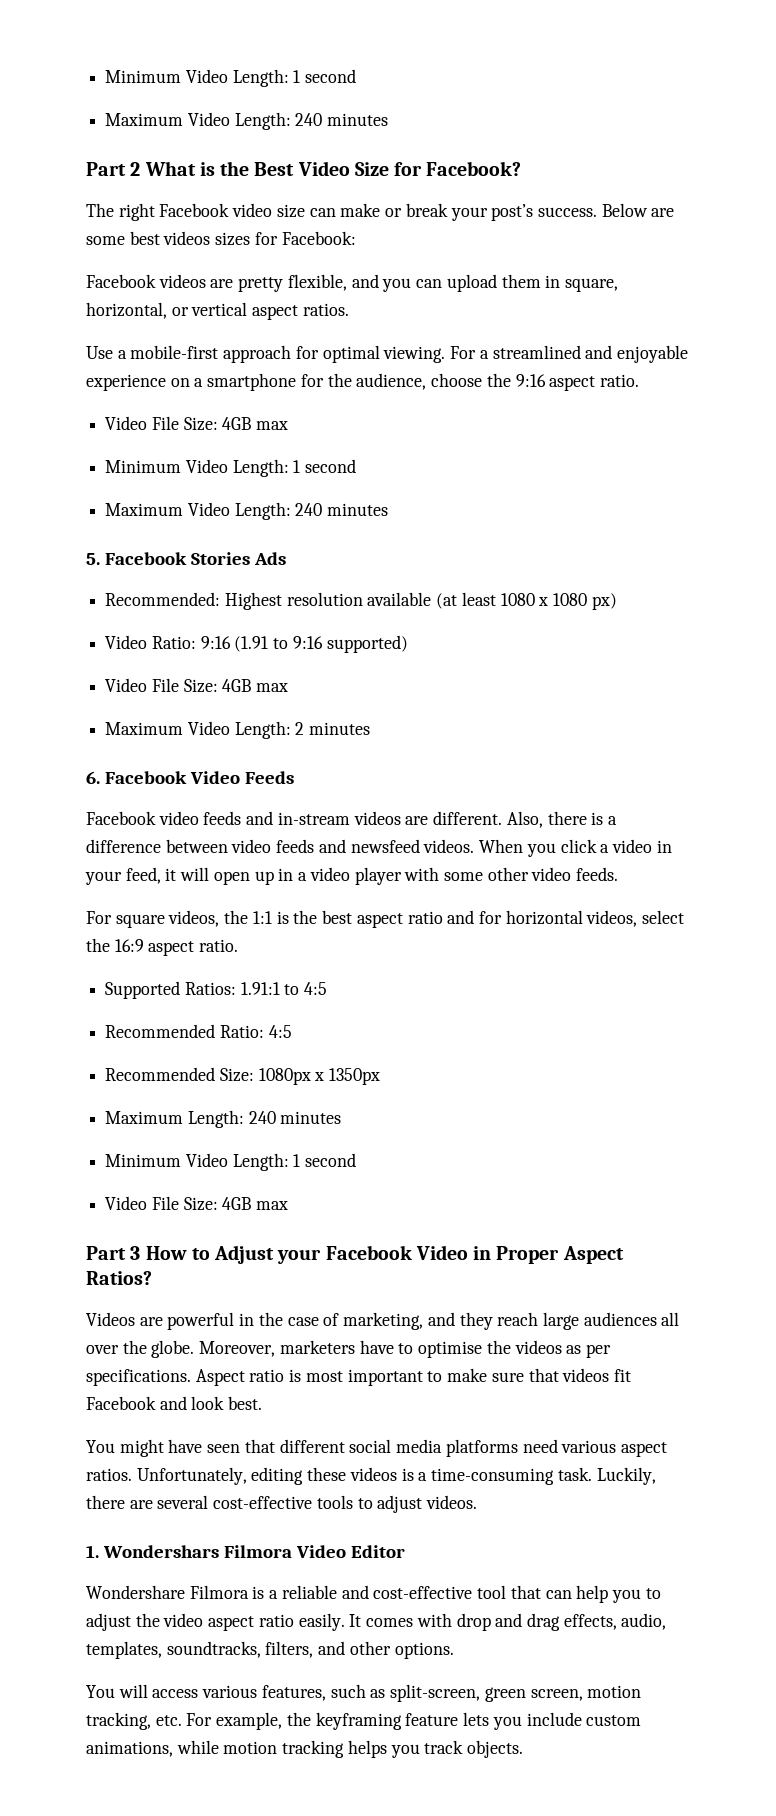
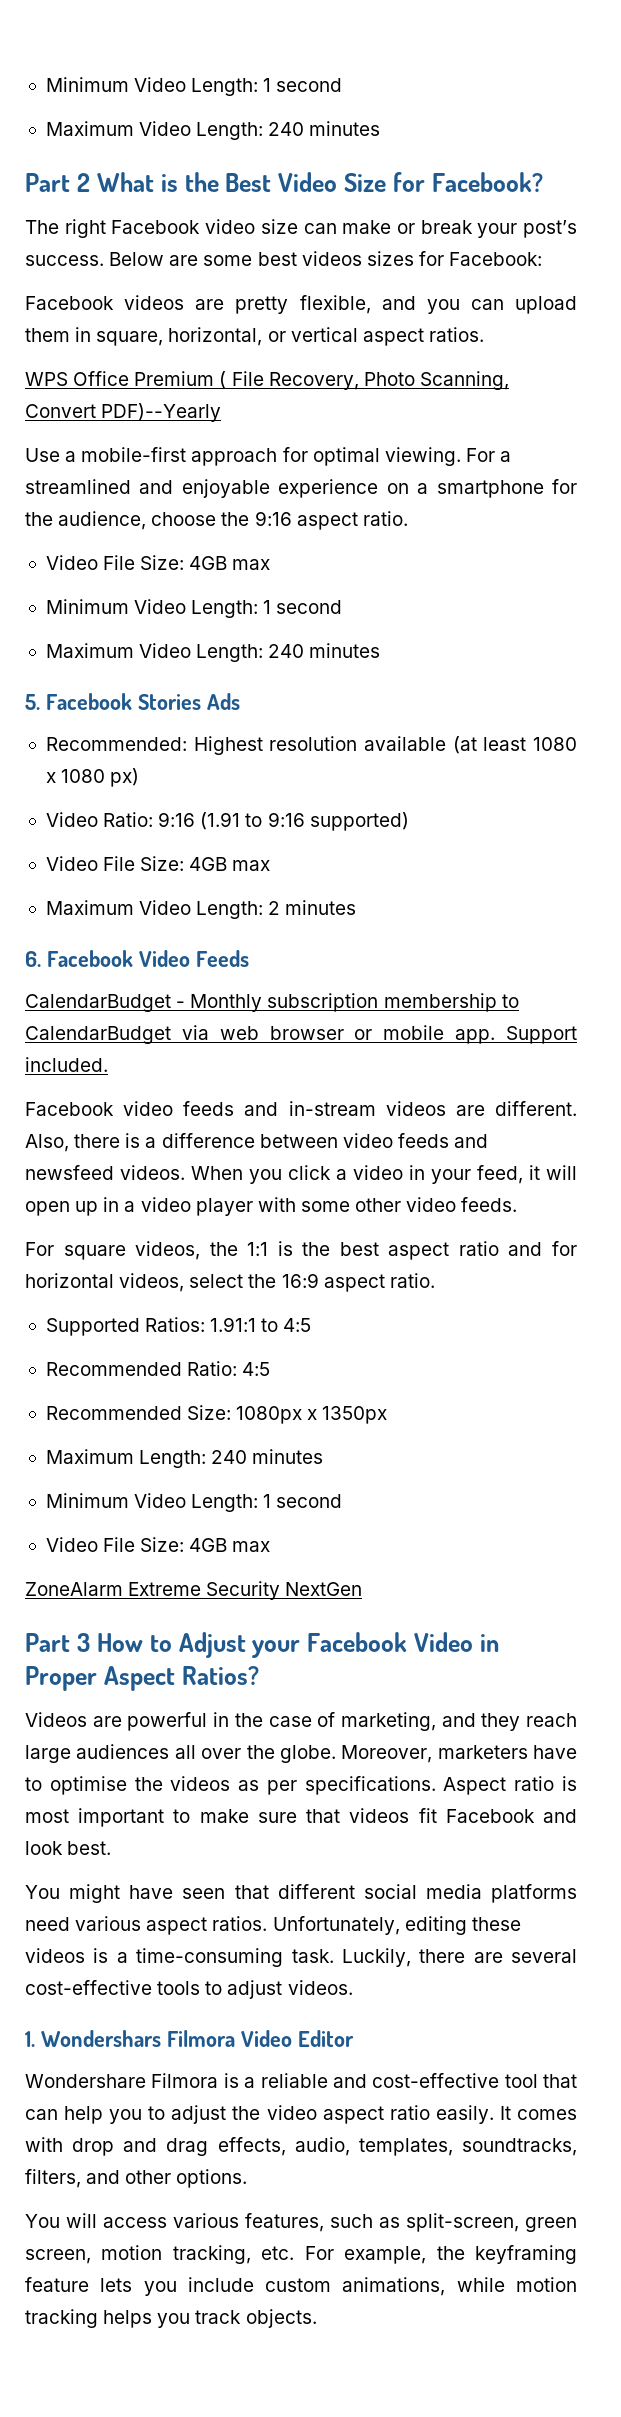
+ WPS Office Premium ( File Recovery, Photo Scanning, Convert PDF)--Yearly
+ CalendarBudget - Monthly subscription membership to CalendarBudget via web browser or mobile app. Support included.
+ ZoneAlarm Extreme Security NextGen

